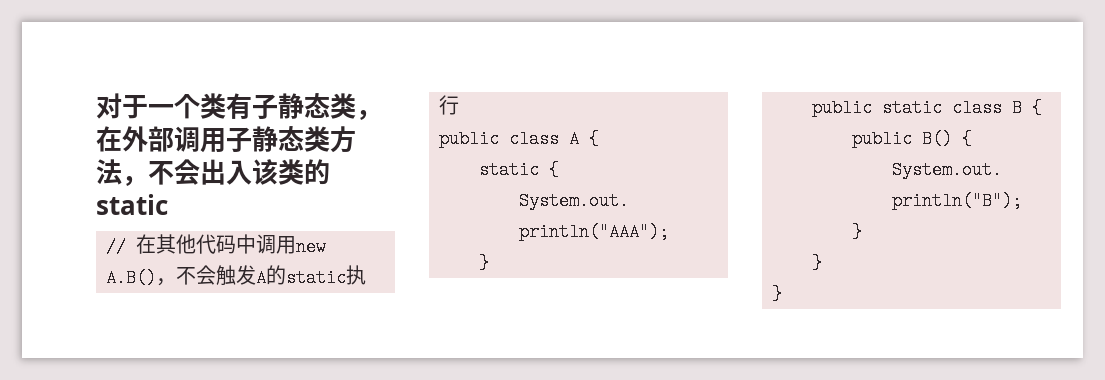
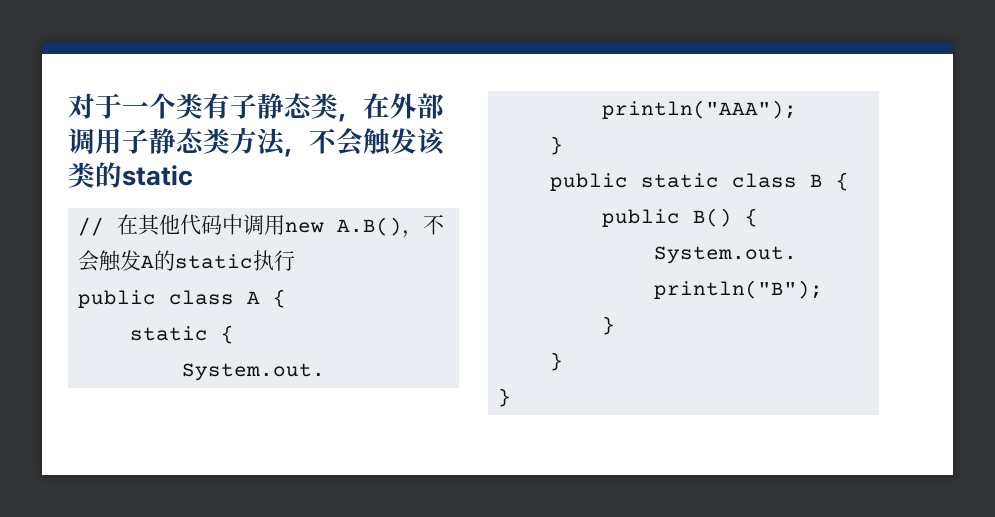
- 对于一个类有子静态类，在外部调用子静态类方法，不会出入该类的static
+ 对于一个类有子静态类，在外部调用子静态类方法，不会触发该类的static

